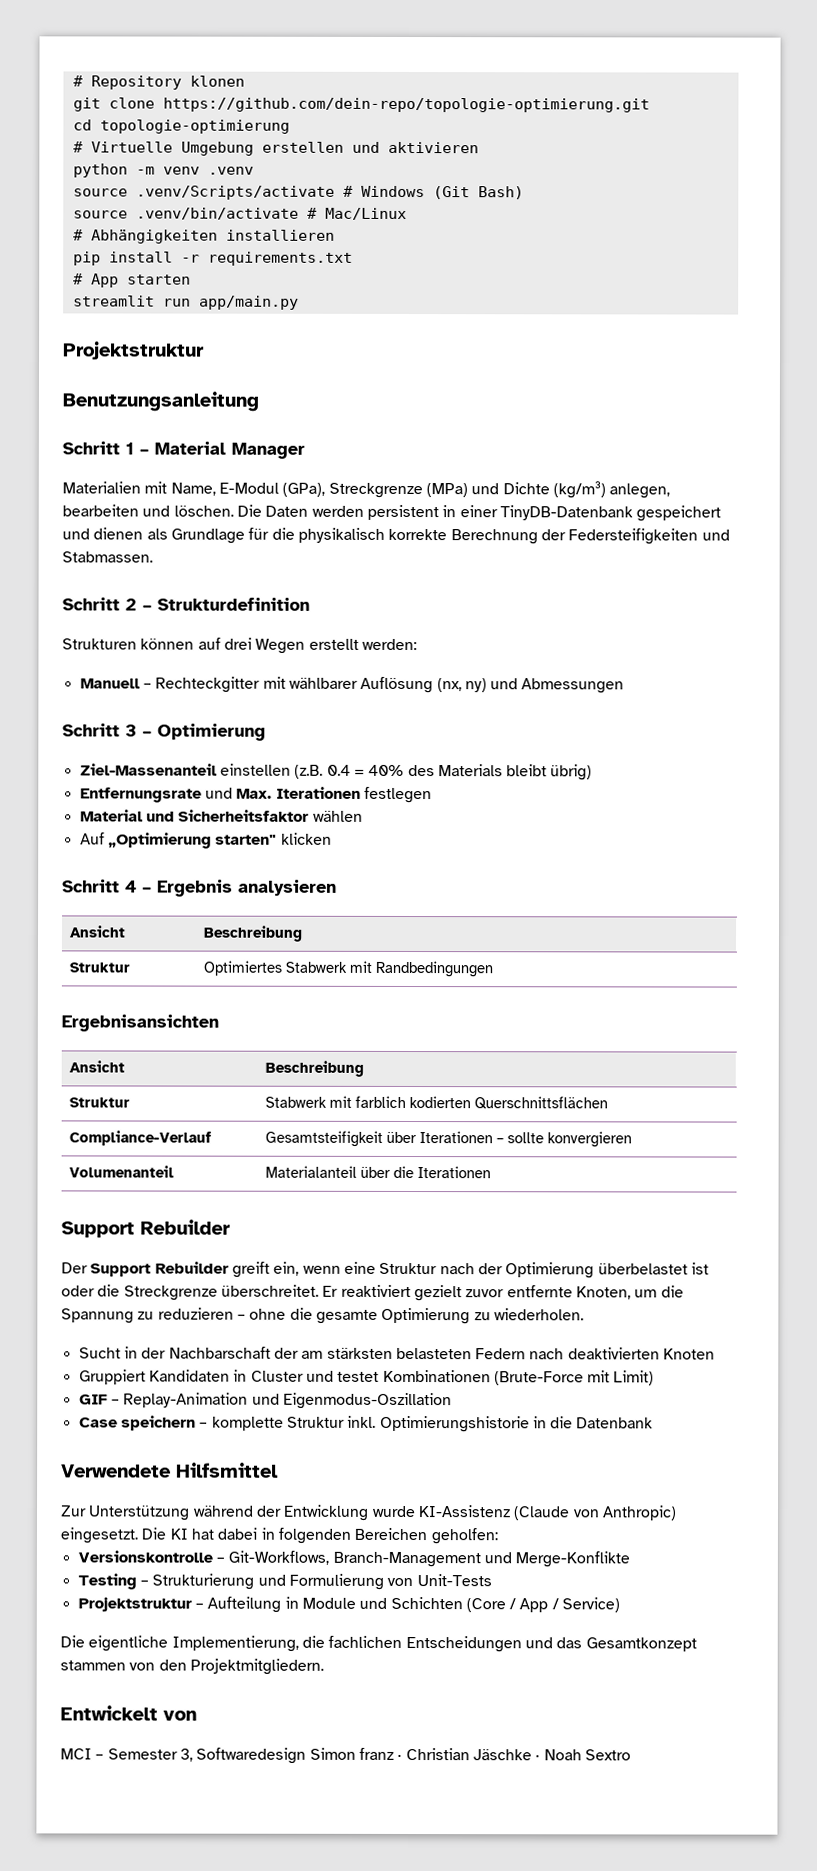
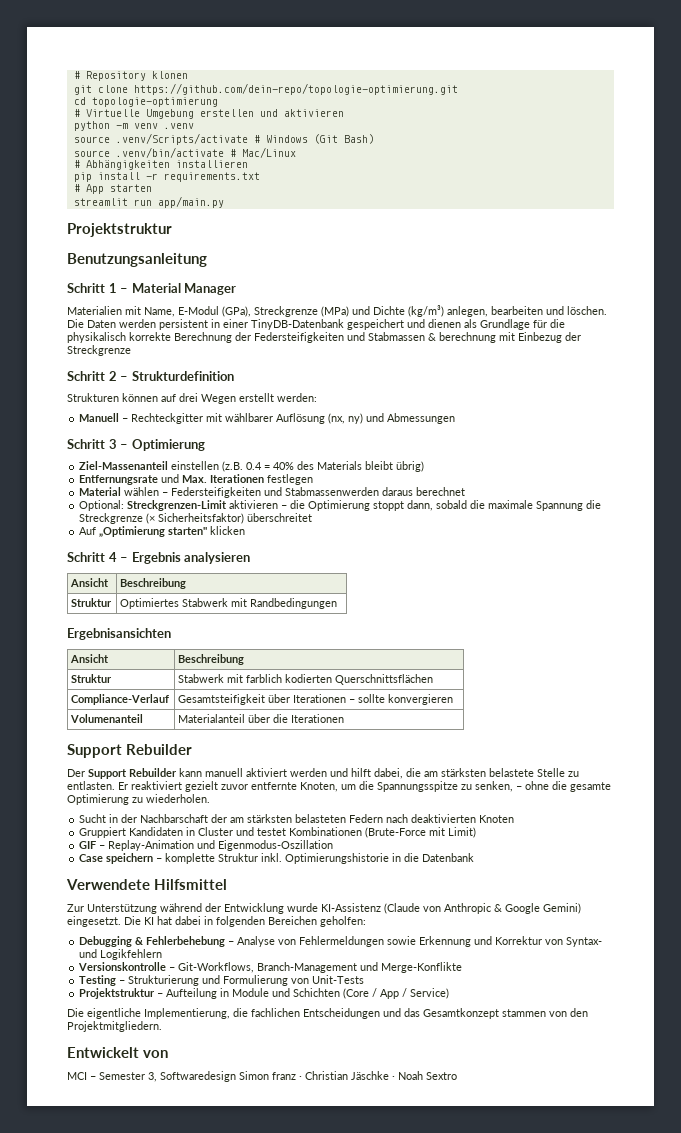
- Die Daten werden persistent in einer TinyDB-Datenbank gespeichert und dienen als Grundlage für die physikalisch korrekte Berechnung der Federsteifigkeiten und Stabmassen.
+ Die Daten werden persistent in einer TinyDB-Datenbank gespeichert und dienen als Grundlage für die physikalisch korrekte Berechnung der Federsteifigkeiten und Stabmassen & berechnung mit Einbezug der Streckgrenze
- Material und Sicherheitsfaktor wählen
+ Material wählen – Federsteifigkeiten und Stabmassenwerden daraus berechnet
+ Optional: Streckgrenzen-Limit aktivieren – die Optimierung stoppt dann, sobald die maximale Spannung die Streckgrenze (× Sicherheitsfaktor) überschreitet
- Der Support Rebuilder greift ein, wenn eine Struktur nach der Optimierung überbelastet ist oder die Streckgrenze überschreitet.
+ Der Support Rebuilder kann manuell aktiviert werden und hilft dabei, die am stärksten belastete Stelle zu entlasten.
- Er reaktiviert gezielt zuvor entfernte Knoten, um die Spannung zu reduzieren – ohne die gesamte Optimierung zu wiederholen.
+ Er reaktiviert gezielt zuvor entfernte Knoten, um die Spannungsspitze zu senken, – ohne die gesamte Optimierung zu wiederholen.
- Zur Unterstützung während der Entwicklung wurde KI-Assistenz (Claude von Anthropic) eingesetzt.
+ Zur Unterstützung während der Entwicklung wurde KI-Assistenz (Claude von Anthropic & Google Gemini) eingesetzt.
+ Debugging & Fehlerbehebung – Analyse von Fehlermeldungen sowie Erkennung und Korrektur von Syntax- und Logikfehlern

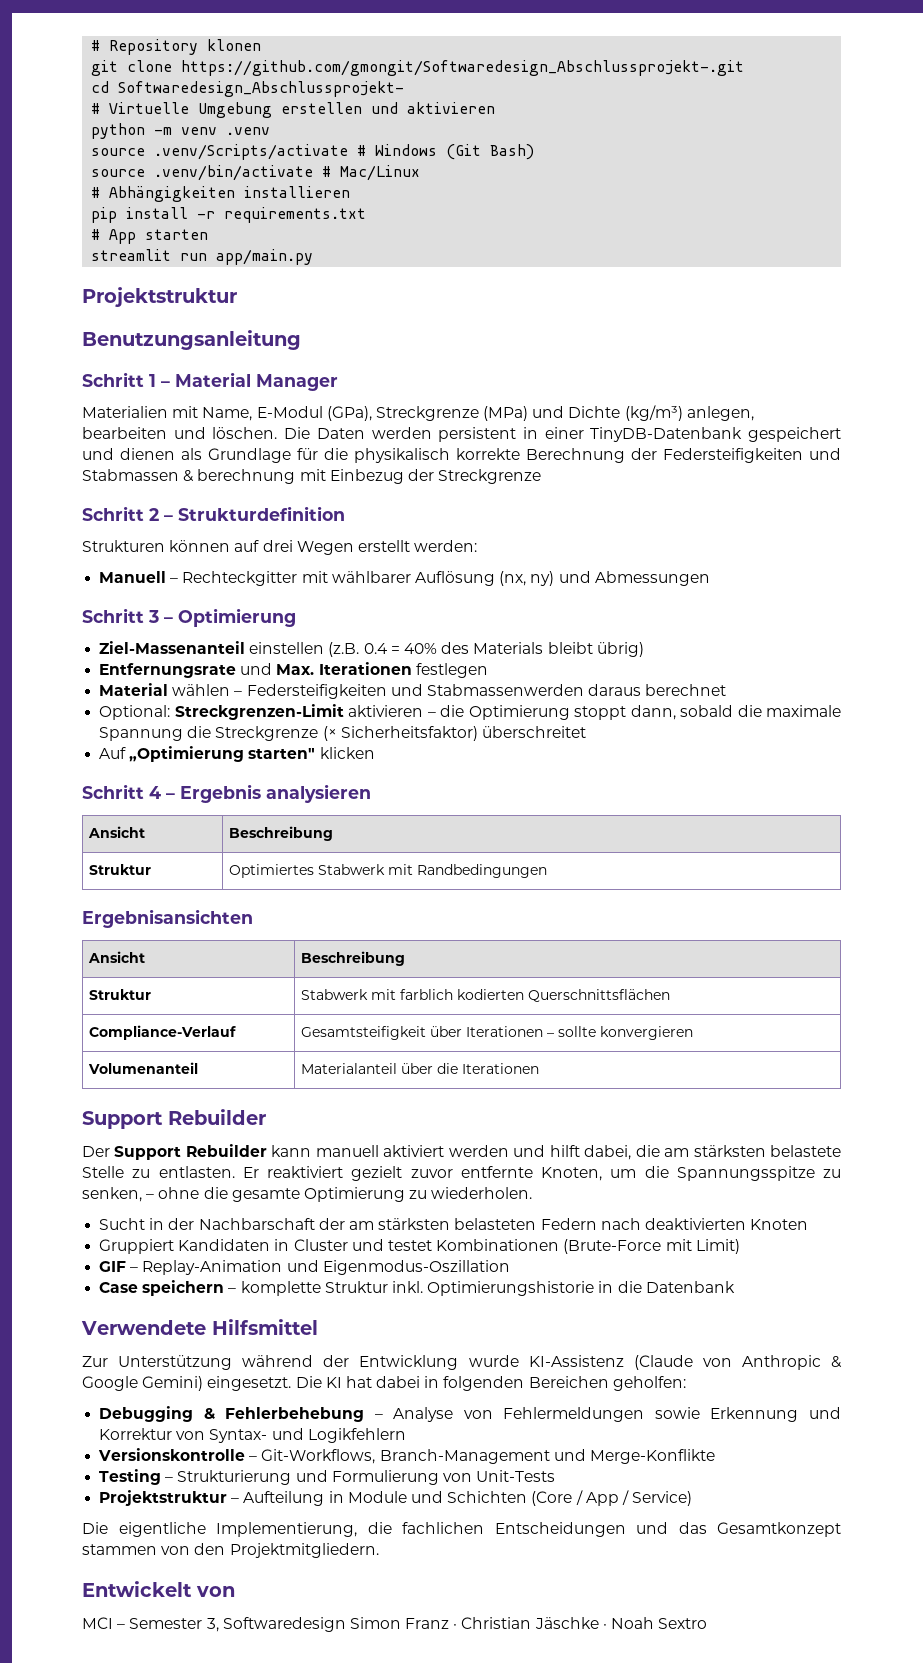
- git clone https://github.com/dein-repo/topologie-optimierung.git
+ git clone https://github.com/gmongit/Softwaredesign_Abschlussprojekt-.git
- cd topologie-optimierung
+ cd Softwaredesign_Abschlussprojekt-
- MCI – Semester 3, Softwaredesign Simon franz · Christian Jäschke · Noah Sextro
+ MCI – Semester 3, Softwaredesign Simon Franz · Christian Jäschke · Noah Sextro

